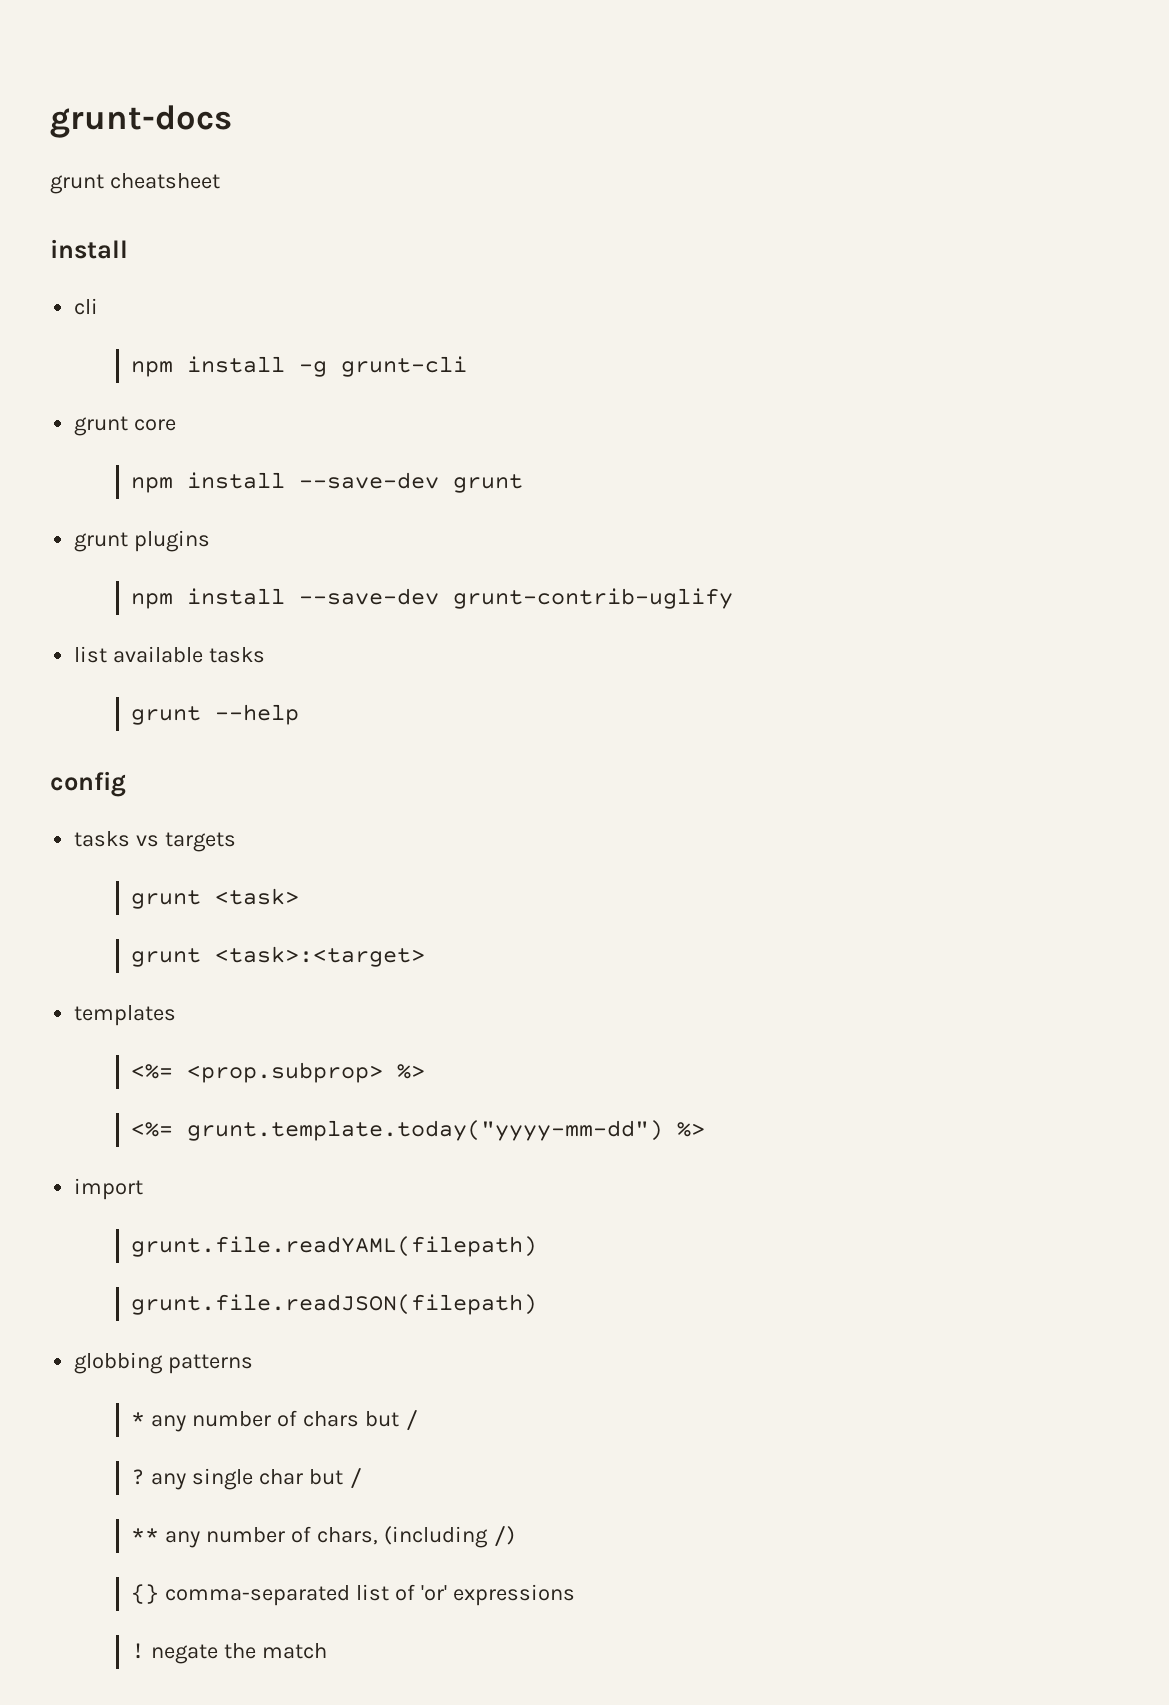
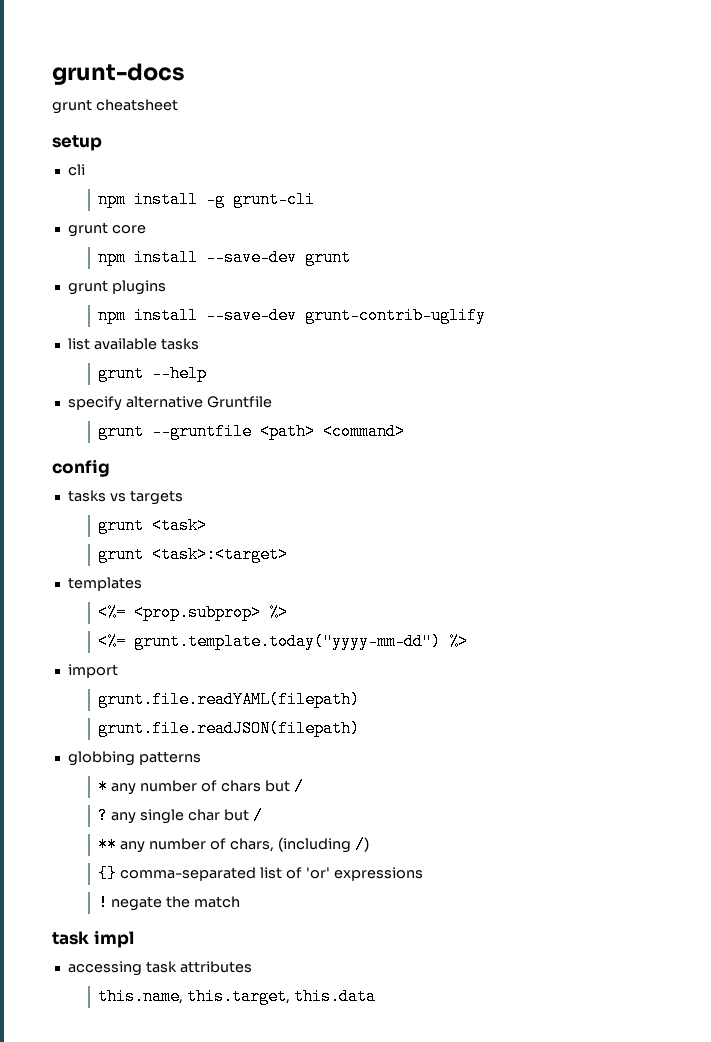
  grunt cheatsheet
- install
+ setup
+ specify alternative Gruntfile
+ grunt --gruntfile <path> <command>
+ task impl
+ accessing task attributes
+ this.name, this.target, this.data

